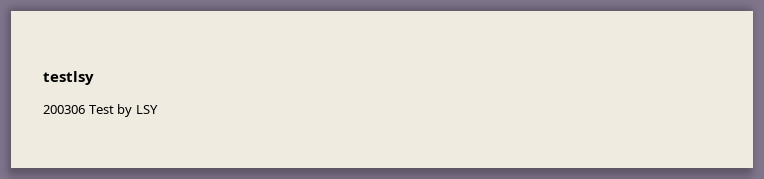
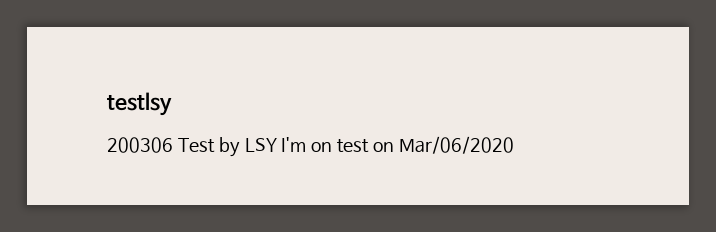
- 200306 Test by LSY
+ 200306 Test by LSY I'm on test on Mar/06/2020

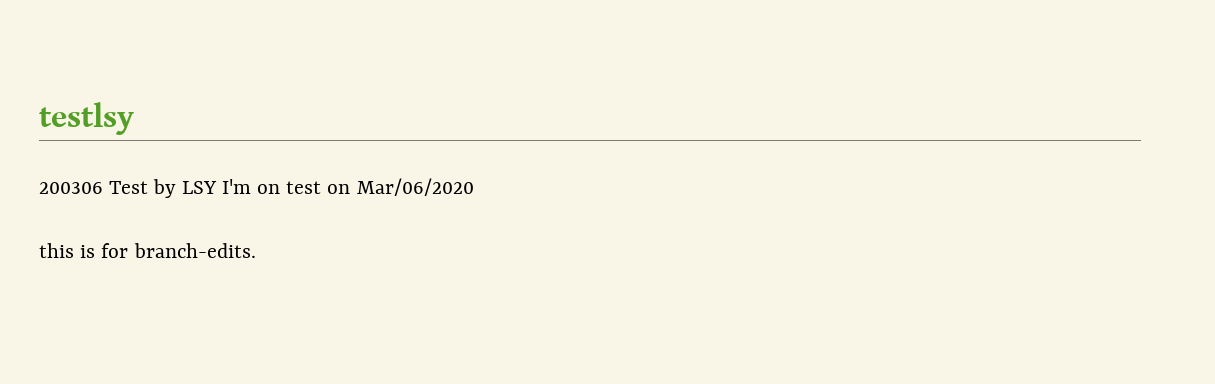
+ this is for branch-edits.

